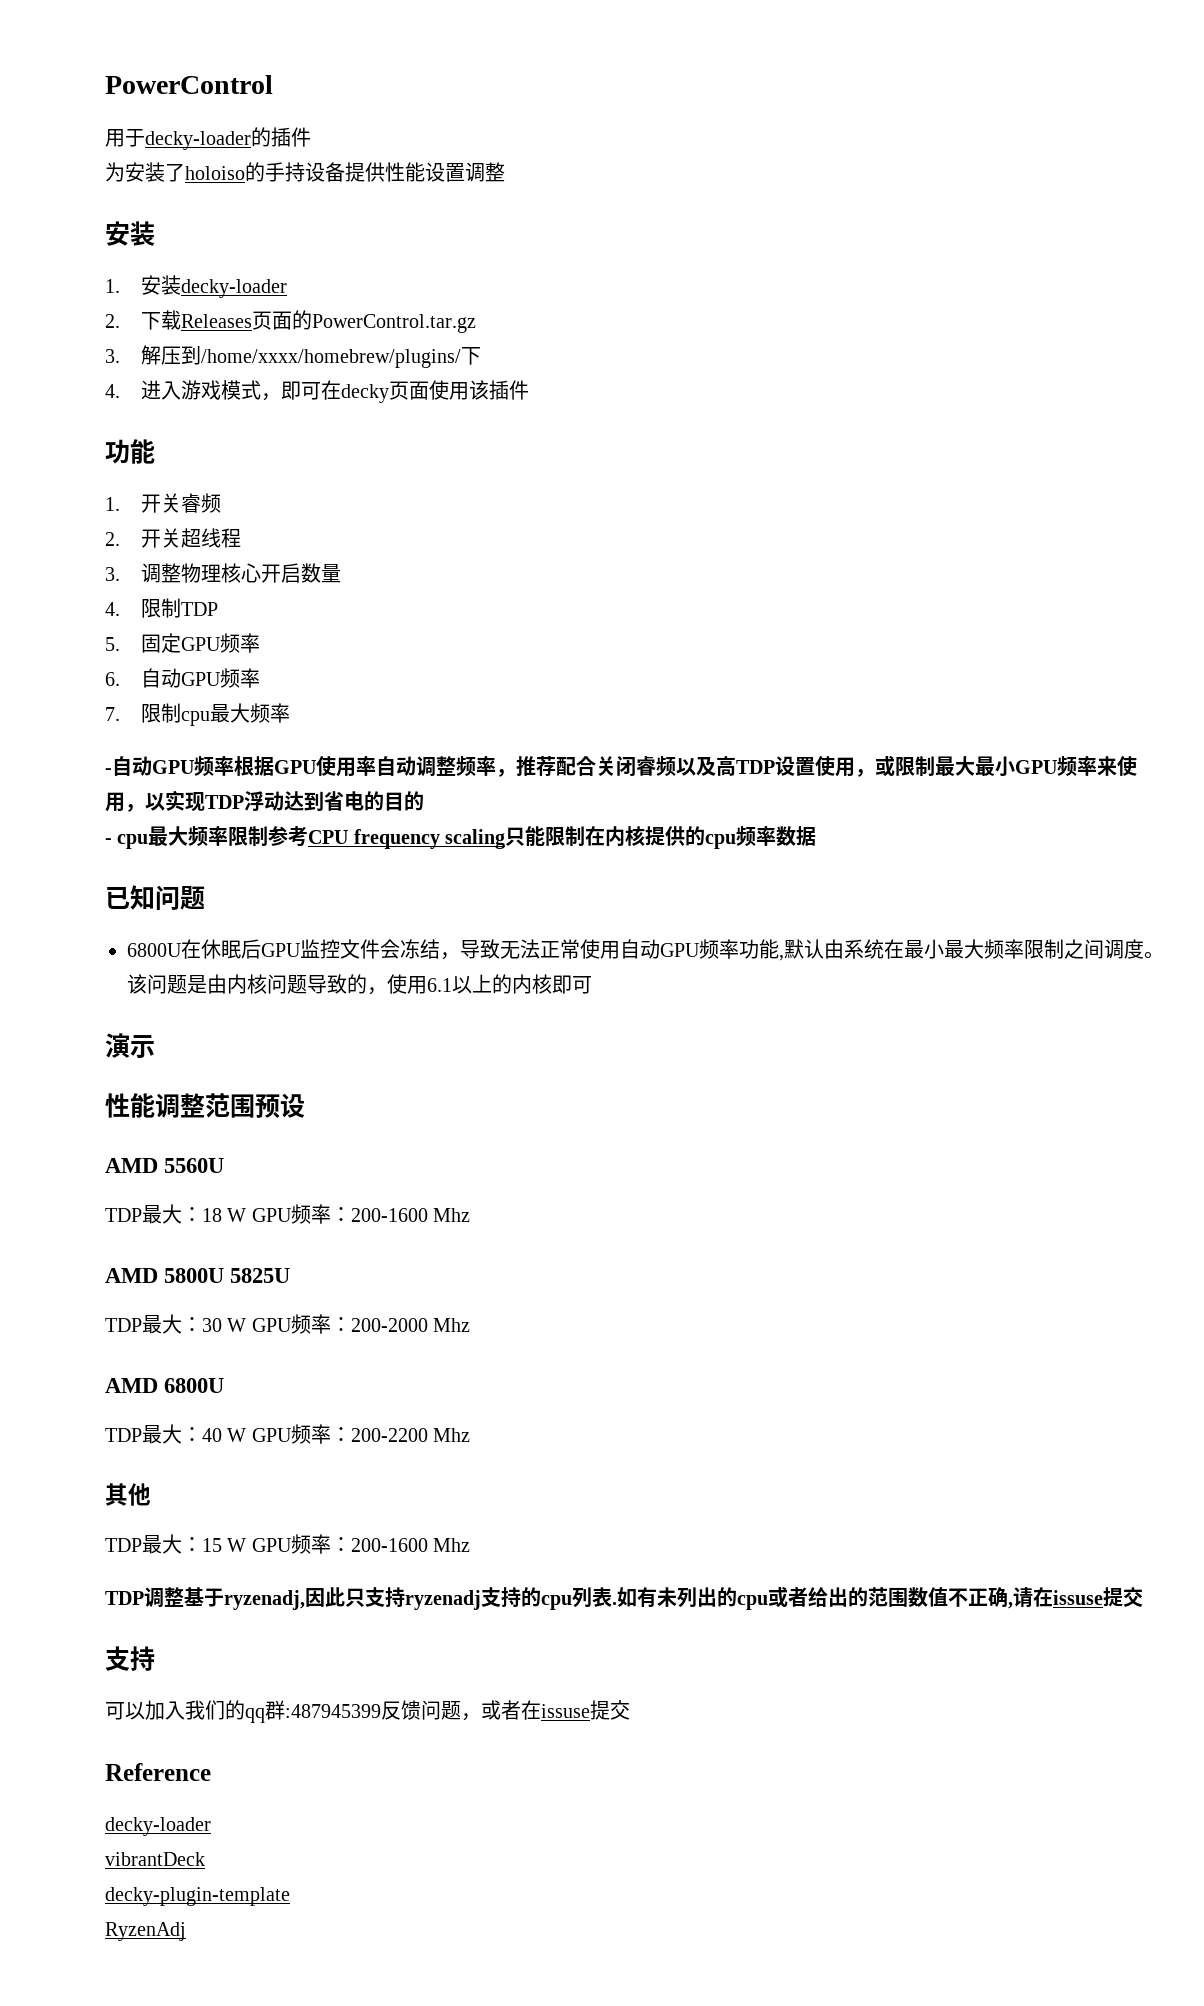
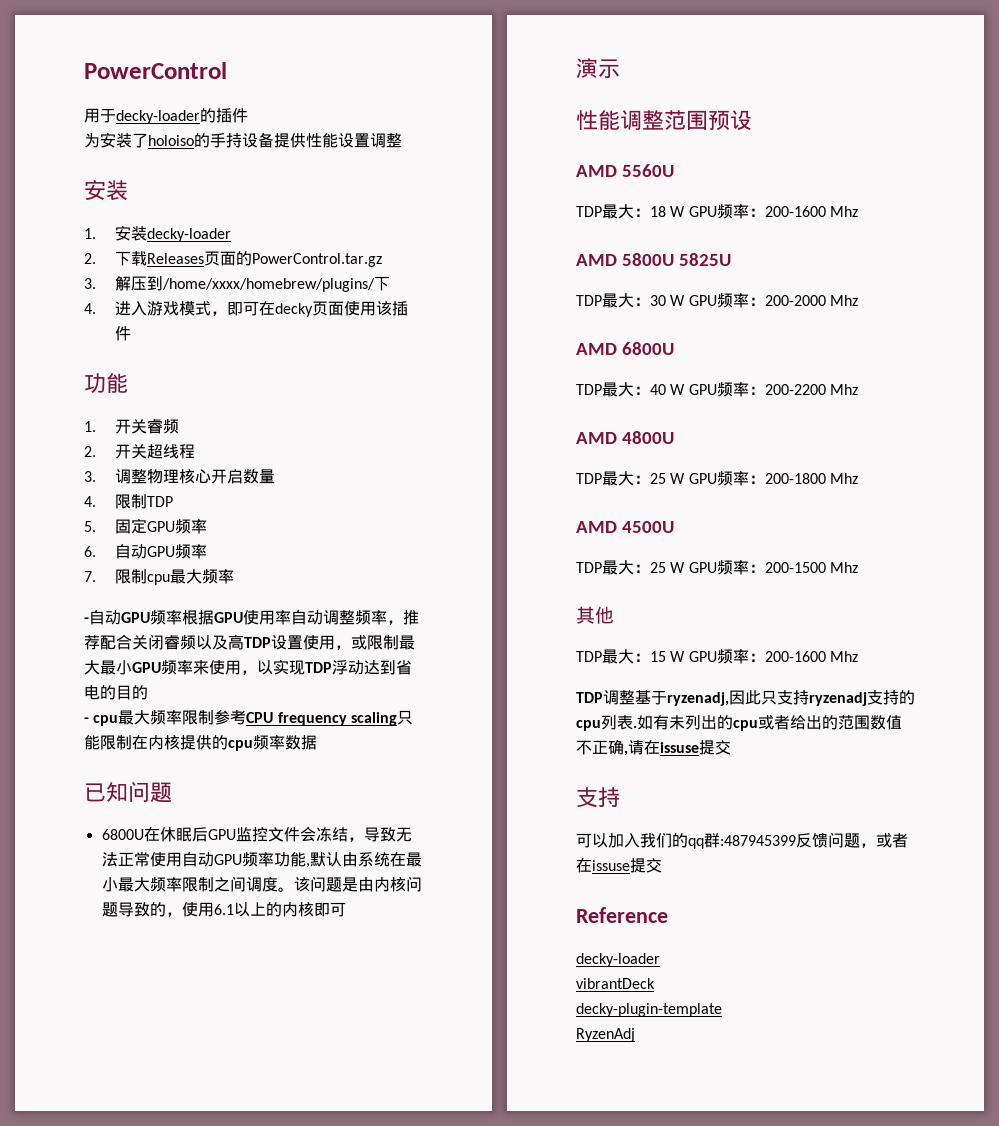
+ AMD 4800U
+ TDP最大：25 W GPU频率：200-1800 Mhz
+ AMD 4500U
+ TDP最大：25 W GPU频率：200-1500 Mhz

